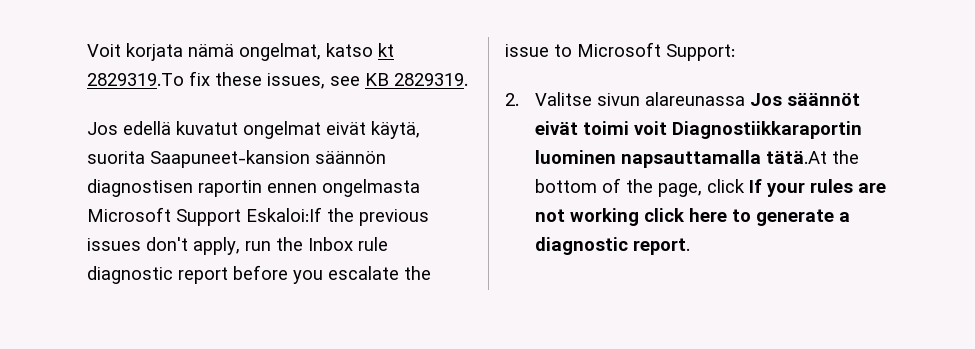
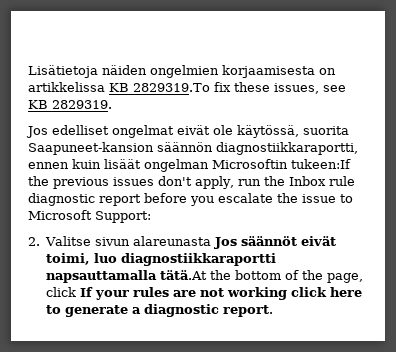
- Voit korjata nämä ongelmat, katso kt 2829319.To fix these issues, see KB 2829319.
+ Lisätietoja näiden ongelmien korjaamisesta on artikkelissa KB 2829319.To fix these issues, see KB 2829319.
- Jos edellä kuvatut ongelmat eivät käytä, suorita Saapuneet-kansion säännön diagnostisen raportin ennen ongelmasta Microsoft Support Eskaloi:If the previous issues don't apply, run the Inbox rule diagnostic report before you escalate the issue to Microsoft Support:
+ Jos edelliset ongelmat eivät ole käytössä, suorita Saapuneet-kansion säännön diagnostiikkaraportti, ennen kuin lisäät ongelman Microsoftin tukeen:If the previous issues don't apply, run the Inbox rule diagnostic report before you escalate the issue to Microsoft Support:
- 2. Valitse sivun alareunassa Jos säännöt eivät toimi voit Diagnostiikkaraportin luominen napsauttamalla tätä.At the bottom of the page, click If your rules are not working click here to generate a diagnostic report.
+ 2. Valitse sivun alareunasta Jos säännöt eivät toimi, luo diagnostiikkaraportti napsauttamalla tätä.At the bottom of the page, click If your rules are not working click here to generate a diagnostic report.

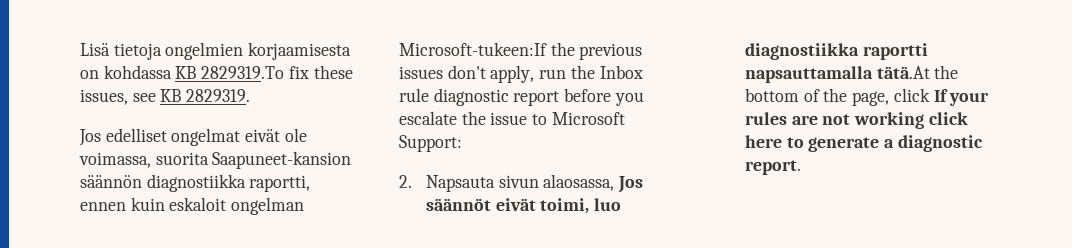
- Lisätietoja näiden ongelmien korjaamisesta on artikkelissa KB 2829319.To fix these issues, see KB 2829319.
+ Lisä tietoja ongelmien korjaamisesta on kohdassa KB 2829319.To fix these issues, see KB 2829319.
- Jos edelliset ongelmat eivät ole käytössä, suorita Saapuneet-kansion säännön diagnostiikkaraportti, ennen kuin lisäät ongelman Microsoftin tukeen:If the previous issues don't apply, run the Inbox rule diagnostic report before you escalate the issue to Microsoft Support:
+ Jos edelliset ongelmat eivät ole voimassa, suorita Saapuneet-kansion säännön diagnostiikka raportti, ennen kuin eskaloit ongelman Microsoft-tukeen:If the previous issues don't apply, run the Inbox rule diagnostic report before you escalate the issue to Microsoft Support:
- 2. Valitse sivun alareunasta Jos säännöt eivät toimi, luo diagnostiikkaraportti napsauttamalla tätä.At the bottom of the page, click If your rules are not working click here to generate a diagnostic report.
+ 2. Napsauta sivun alaosassa, Jos säännöt eivät toimi, luo diagnostiikka raportti napsauttamalla tätä.At the bottom of the page, click If your rules are not working click here to generate a diagnostic report.

